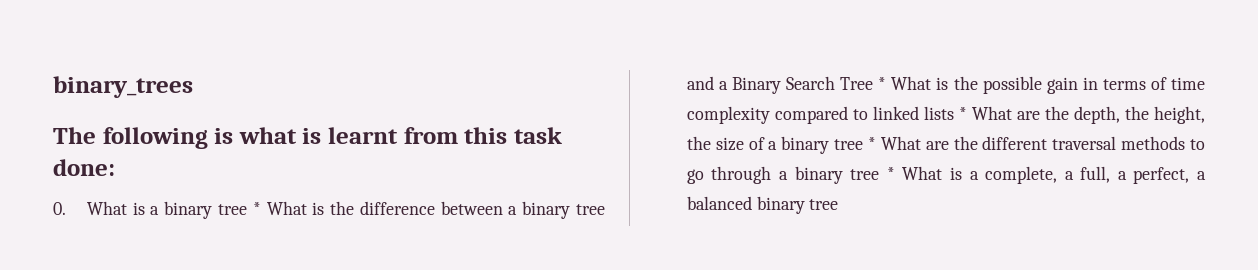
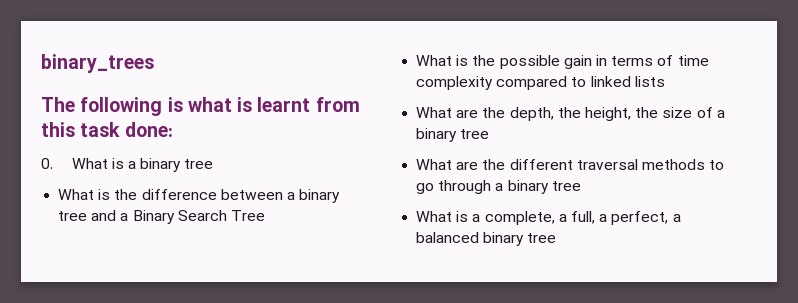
- 0. What is a binary tree * What is the difference between a binary tree and a Binary Search Tree * What is the possible gain in terms of time complexity compared to linked lists * What are the depth, the height, the size of a binary tree * What are the different traversal methods to go through a binary tree * What is a complete, a full, a perfect, a balanced binary tree
+ 0. What is a binary tree
+ What is the difference between a binary tree and a Binary Search Tree
+ What is the possible gain in terms of time complexity compared to linked lists
+ What are the depth, the height, the size of a binary tree
+ What are the different traversal methods to go through a binary tree
+ What is a complete, a full, a perfect, a balanced binary tree

